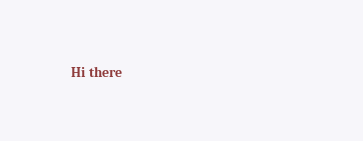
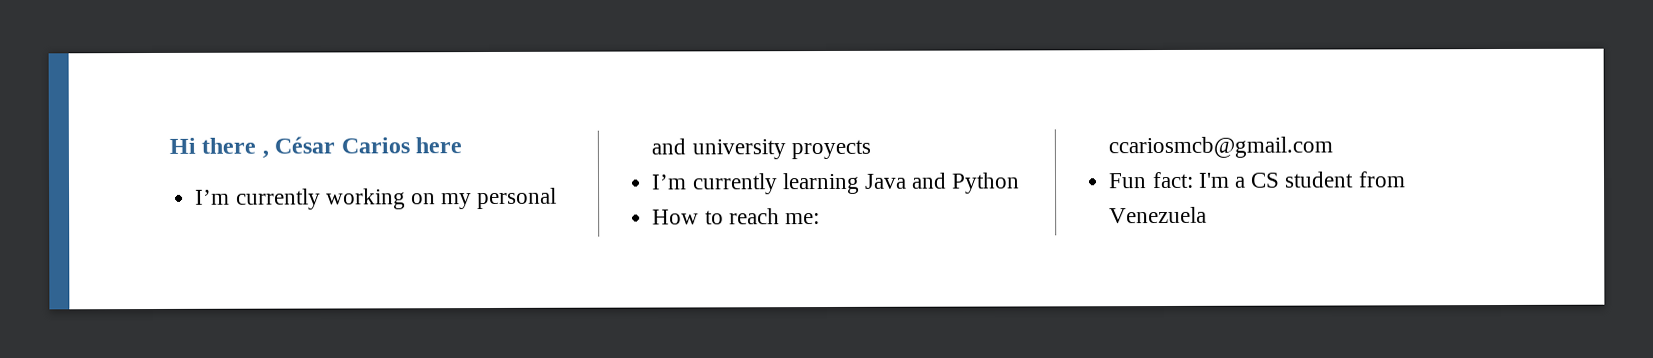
- Hi there
+ Hi there , César Carios here
+ I’m currently working on my personal and university proyects
+ I’m currently learning Java and Python
+ How to reach me: ccariosmcb@gmail.com
+ Fun fact: I'm a CS student from Venezuela

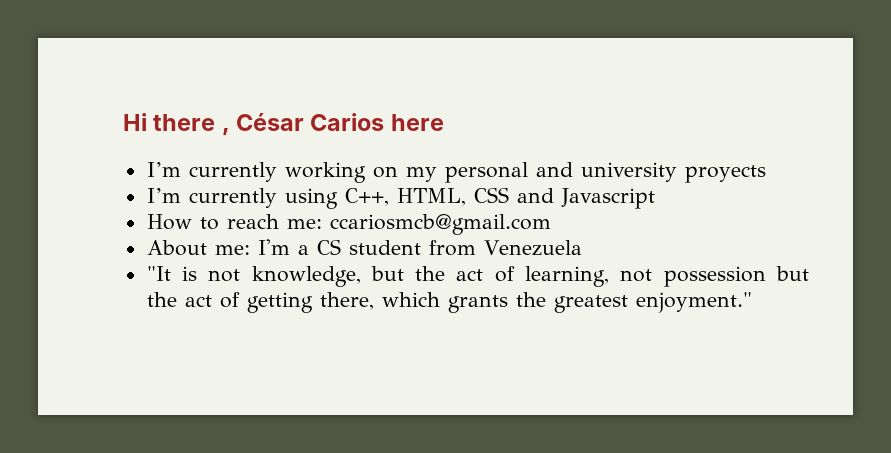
- I’m currently learning Java and Python
+ I’m currently using C++, HTML, CSS and Javascript
- Fun fact: I'm a CS student from Venezuela
+ About me: I'm a CS student from Venezuela
+ "It is not knowledge, but the act of learning, not possession but the act of getting there, which grants the greatest enjoyment."

